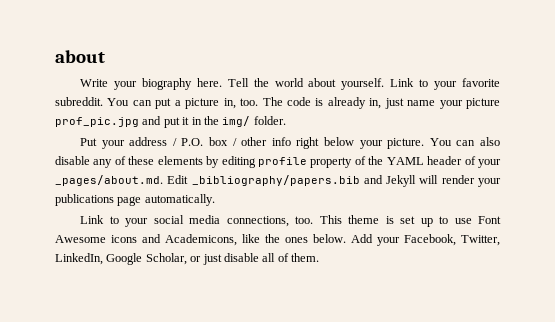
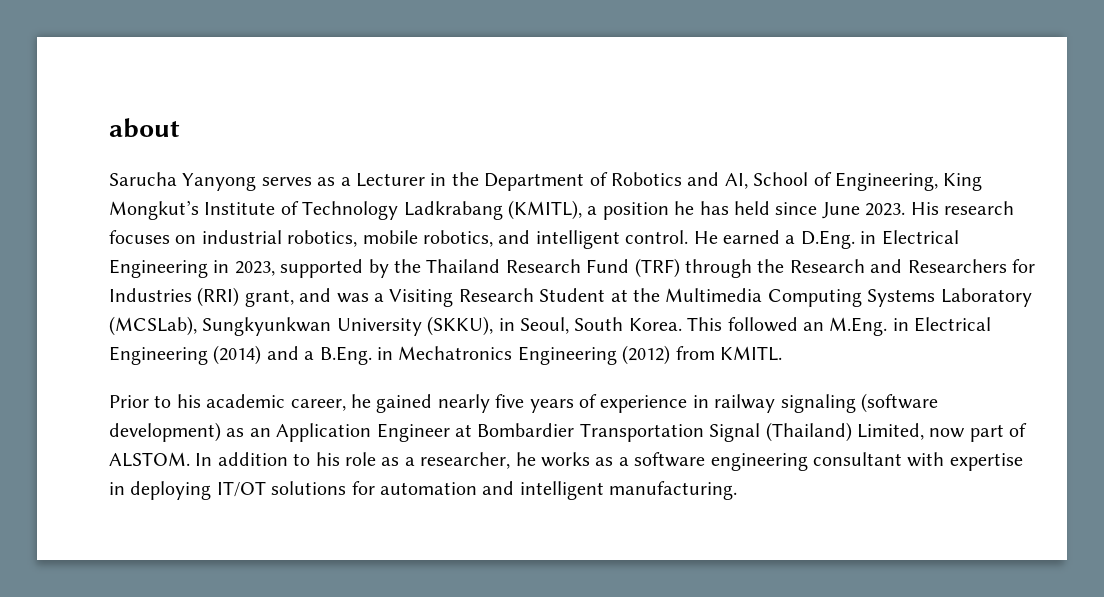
- Write your biography here. Tell the world about yourself. Link to your favorite subreddit. You can put a picture in, too. The code is already in, just name your picture prof_pic.jpg and put it in the img/ folder.
- Put your address / P.O. box / other info right below your picture. You can also disable any of these elements by editing profile property of the YAML header of your _pages/about.md. Edit _bibliography/papers.bib and Jekyll will render your publications page automatically.
- Link to your social media connections, too. This theme is set up to use Font Awesome icons and Academicons, like the ones below. Add your Facebook, Twitter, LinkedIn, Google Scholar, or just disable all of them.
+ Sarucha Yanyong serves as a Lecturer in the Department of Robotics and AI, School of Engineering, King Mongkut’s Institute of Technology Ladkrabang (KMITL), a position he has held since June 2023. His research focuses on industrial robotics, mobile robotics, and intelligent control. He earned a D.Eng. in Electrical Engineering in 2023, supported by the Thailand Research Fund (TRF) through the Research and Researchers for Industries (RRI) grant, and was a Visiting Research Student at the Multimedia Computing Systems Laboratory (MCSLab), Sungkyunkwan University (SKKU), in Seoul, South Korea. This followed an M.Eng. in Electrical Engineering (2014) and a B.Eng. in Mechatronics Engineering (2012) from KMITL.
+ Prior to his academic career, he gained nearly five years of experience in railway signaling (software development) as an Application Engineer at Bombardier Transportation Signal (Thailand) Limited, now part of ALSTOM. In addition to his role as a researcher, he works as a software engineering consultant with expertise in deploying IT/OT solutions for automation and intelligent manufacturing.

